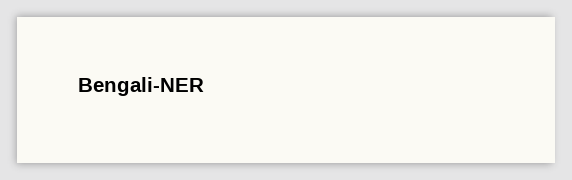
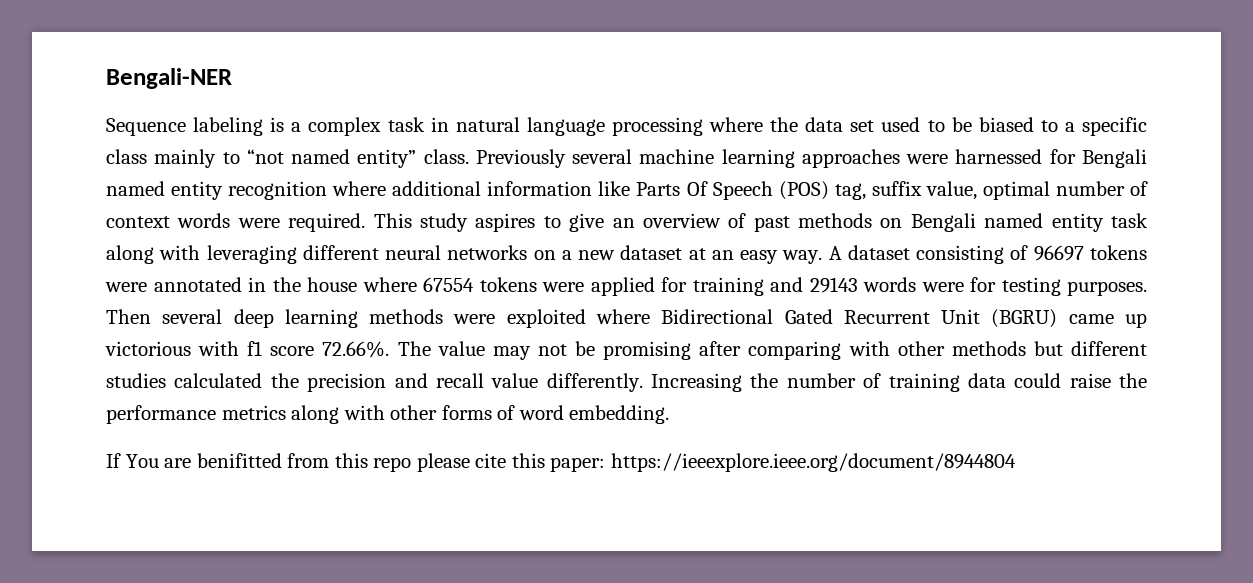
+ Sequence labeling is a complex task in natural language processing where the data set used to be biased to a specific class mainly to “not named entity” class. Previously several machine learning approaches were harnessed for Bengali named entity recognition where additional information like Parts Of Speech (POS) tag, suffix value, optimal number of context words were required. This study aspires to give an overview of past methods on Bengali named entity task along with leveraging different neural networks on a new dataset at an easy way. A dataset consisting of 96697 tokens were annotated in the house where 67554 tokens were applied for training and 29143 words were for testing purposes. Then several deep learning methods were exploited where Bidirectional Gated Recurrent Unit (BGRU) came up victorious with f1 score 72.66%. The value may not be promising after comparing with other methods but different studies calculated the precision and recall value differently. Increasing the number of training data could raise the performance metrics along with other forms of word embedding.
+ If You are benifitted from this repo please cite this paper: https://ieeexplore.ieee.org/document/8944804

